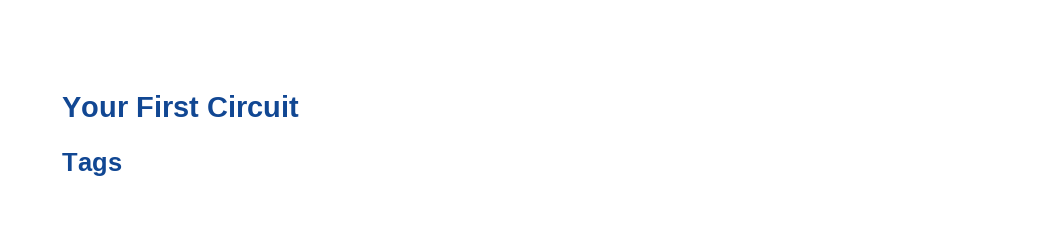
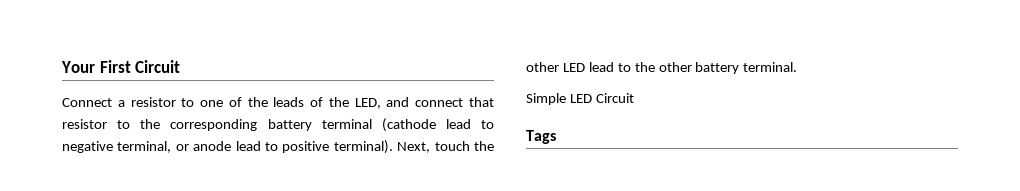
+ Connect a resistor to one of the leads of the LED, and connect that resistor to the corresponding battery terminal (cathode lead to negative terminal, or anode lead to positive terminal). Next, touch the other LED lead to the other battery terminal.
+ Simple LED Circuit

